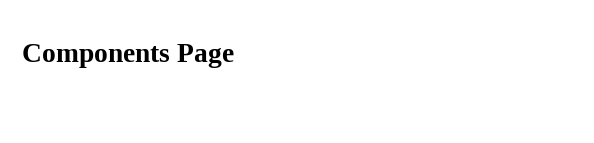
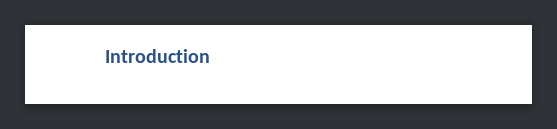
- Components Page
+ Introduction

